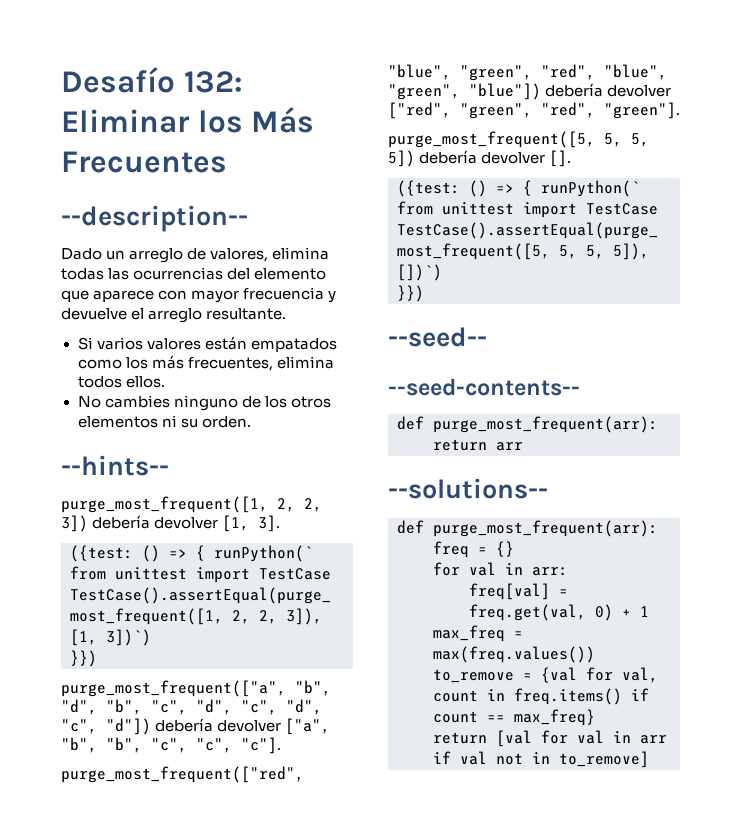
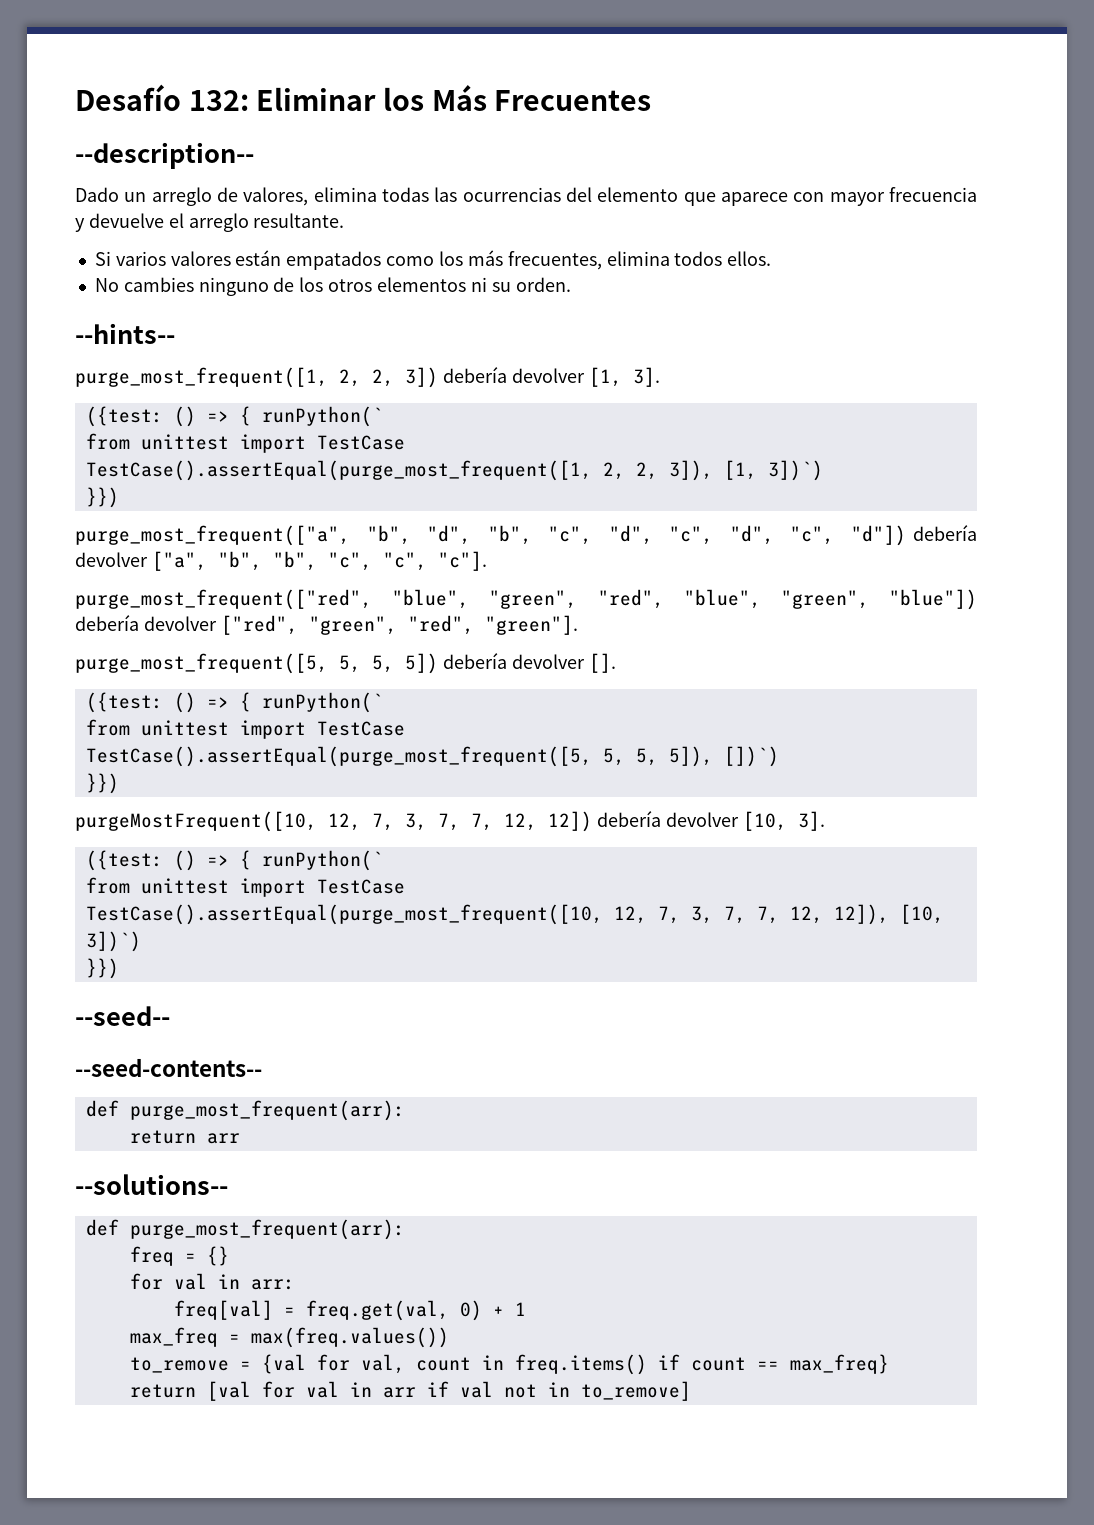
+ purgeMostFrequent([10, 12, 7, 3, 7, 7, 12, 12]) debería devolver [10, 3].
+ ({test: () => { runPython(`
+ from unittest import TestCase
+ TestCase().assertEqual(purge_most_frequent([10, 12, 7, 3, 7, 7, 12, 12]), [10, 3])`)
+ }})

